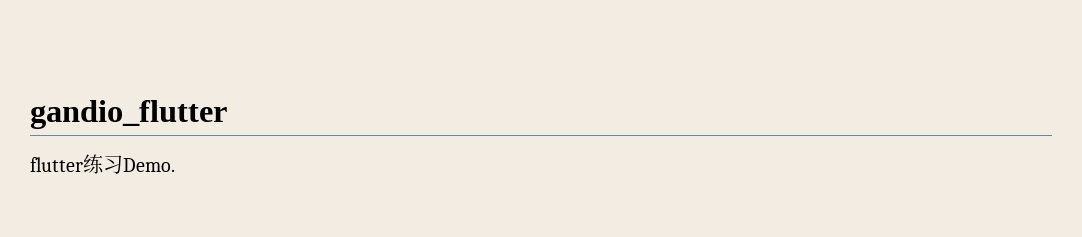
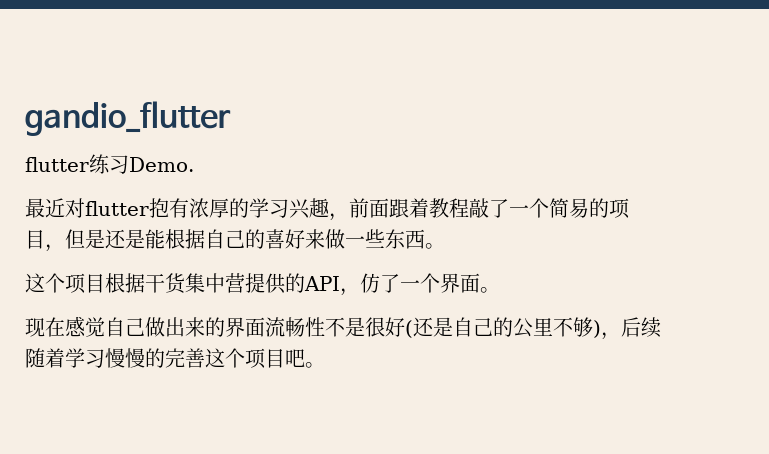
+ 最近对flutter抱有浓厚的学习兴趣，前面跟着教程敲了一个简易的项目，但是还是能根据自己的喜好来做一些东西。
+ 这个项目根据干货集中营提供的API，仿了一个界面。
+ 现在感觉自己做出来的界面流畅性不是很好(还是自己的公里不够)，后续随着学习慢慢的完善这个项目吧。

